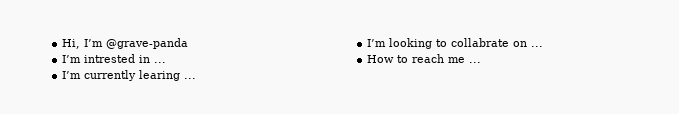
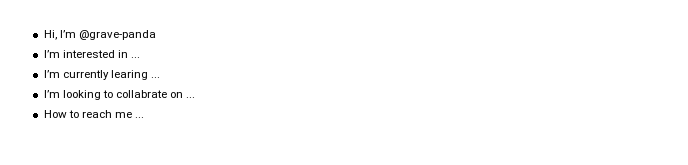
- I’m intrested in ...
+ I’m interested in ...

